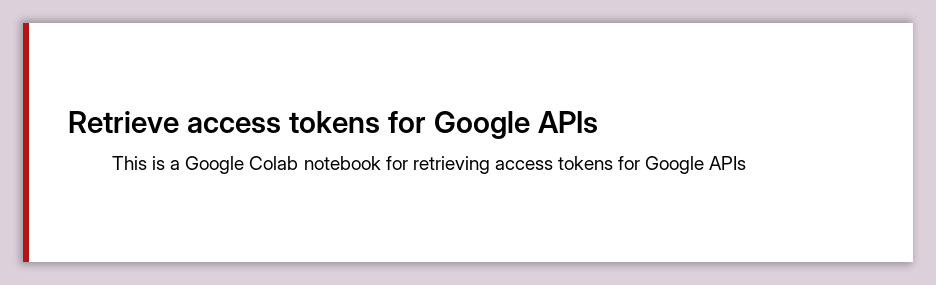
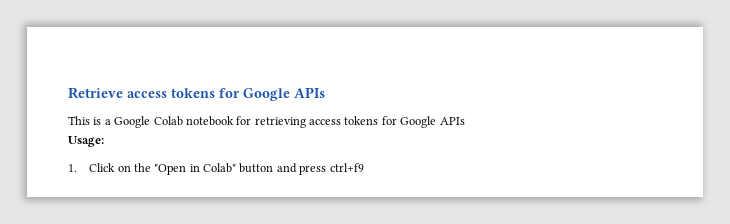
+ Usage:
+ 1. Click on the "Open in Colab" button and press ctrl+f9

